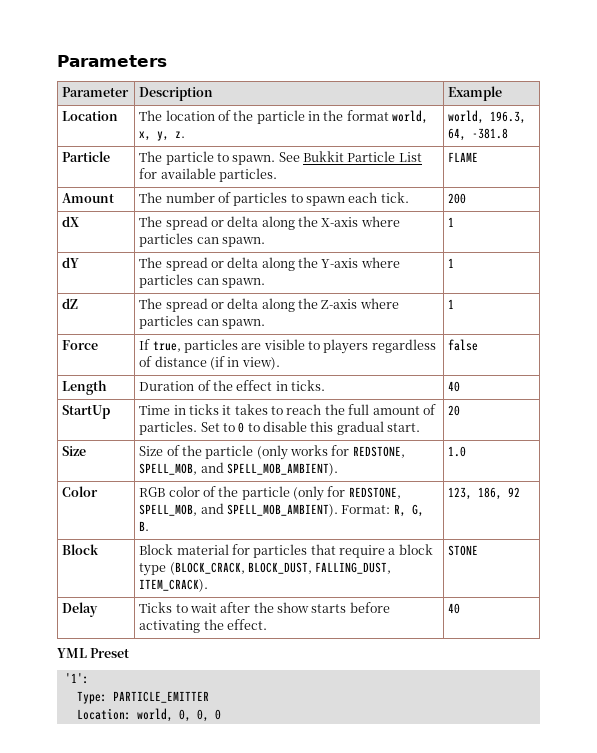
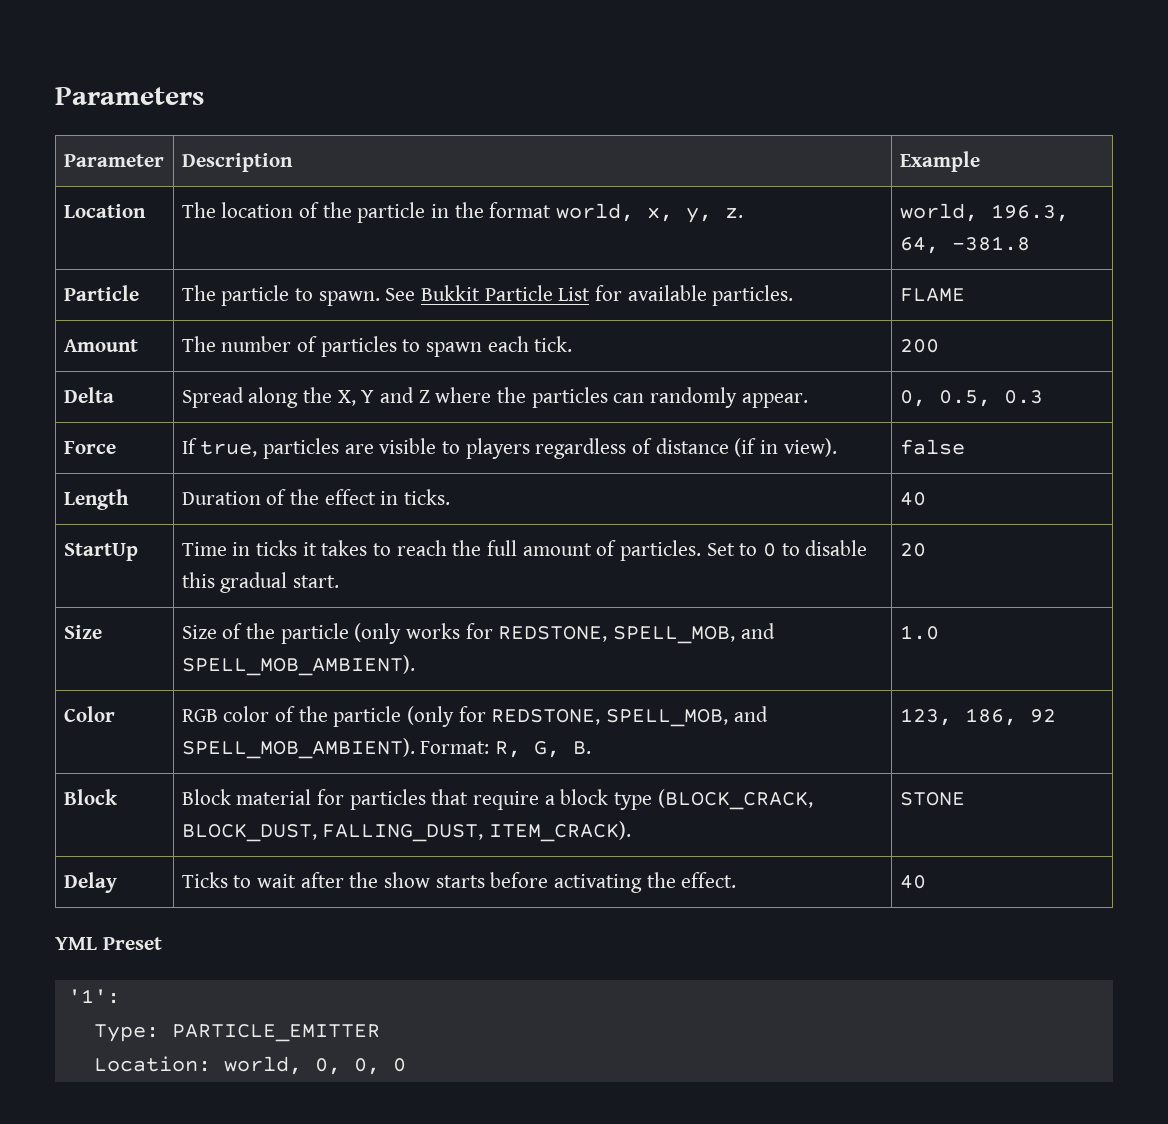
- dX | The spread or delta along the X-axis where particles can spawn. | 1
- dY | The spread or delta along the Y-axis where particles can spawn. | 1
- dZ | The spread or delta along the Z-axis where particles can spawn. | 1
+ Delta | Spread along the X, Y and Z where the particles can randomly appear. | 0, 0.5, 0.3

